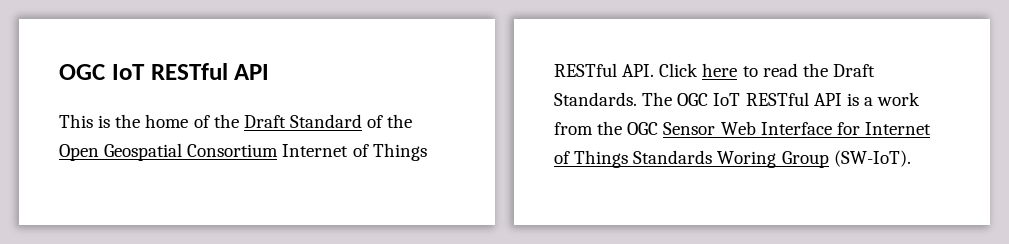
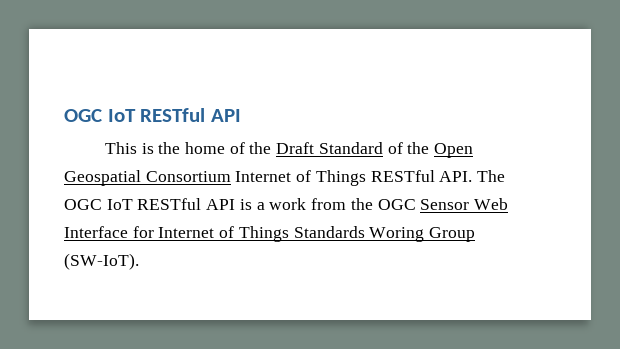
- This is the home of the Draft Standard of the Open Geospatial Consortium Internet of Things RESTful API. Click here to read the Draft Standards. The OGC IoT RESTful API is a work from the OGC Sensor Web Interface for Internet of Things Standards Woring Group (SW-IoT).
+ This is the home of the Draft Standard of the Open Geospatial Consortium Internet of Things RESTful API. The OGC IoT RESTful API is a work from the OGC Sensor Web Interface for Internet of Things Standards Woring Group (SW-IoT).

